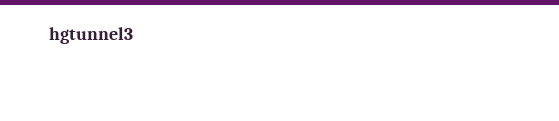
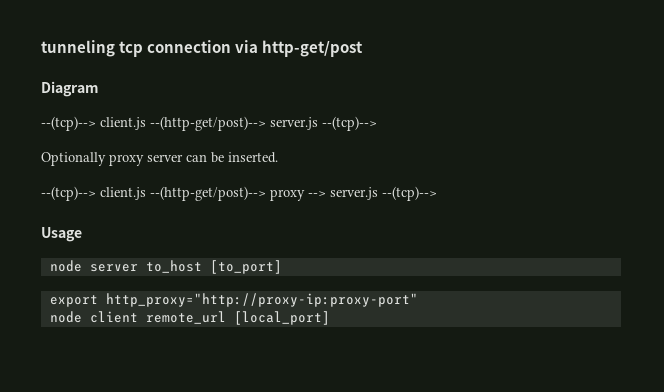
- hgtunnel3
+ tunneling tcp connection via http-get/post
+ Diagram
+ --(tcp)--> client.js --(http-get/post)--> server.js --(tcp)-->
+ Optionally proxy server can be inserted.
+ --(tcp)--> client.js --(http-get/post)--> proxy --> server.js --(tcp)-->
+ Usage
+ node server to_host [to_port]
+ export http_proxy="http://proxy-ip:proxy-port"
+ node client remote_url [local_port]

